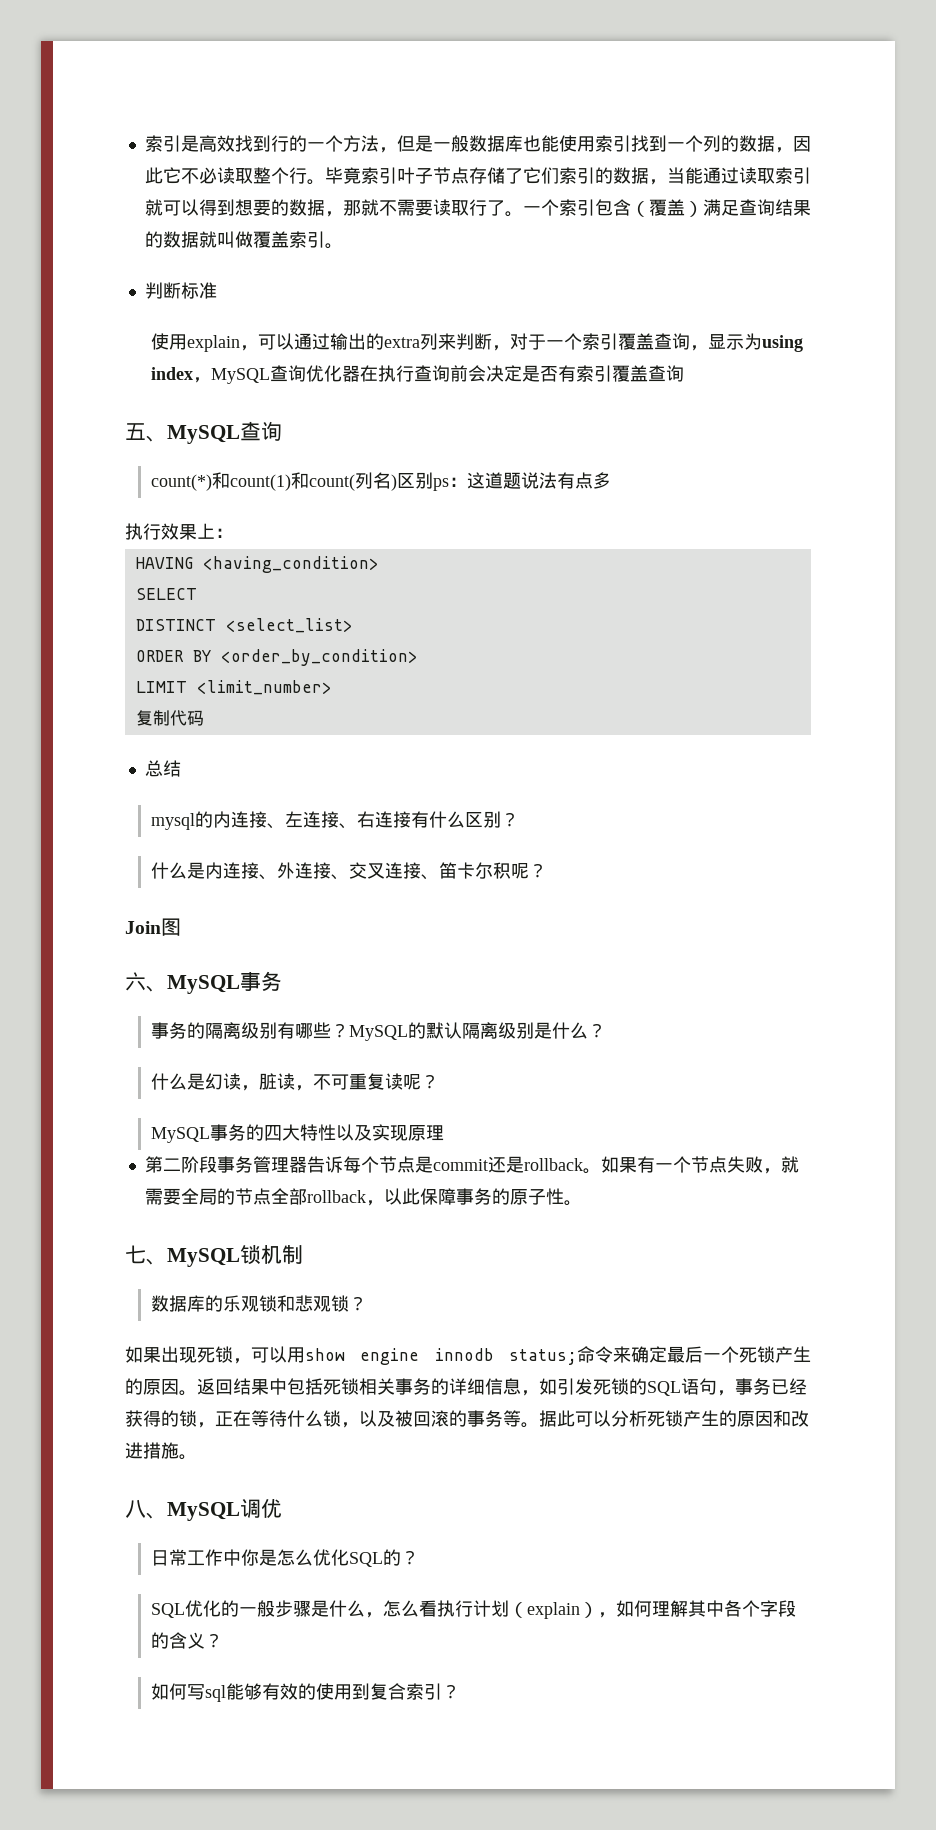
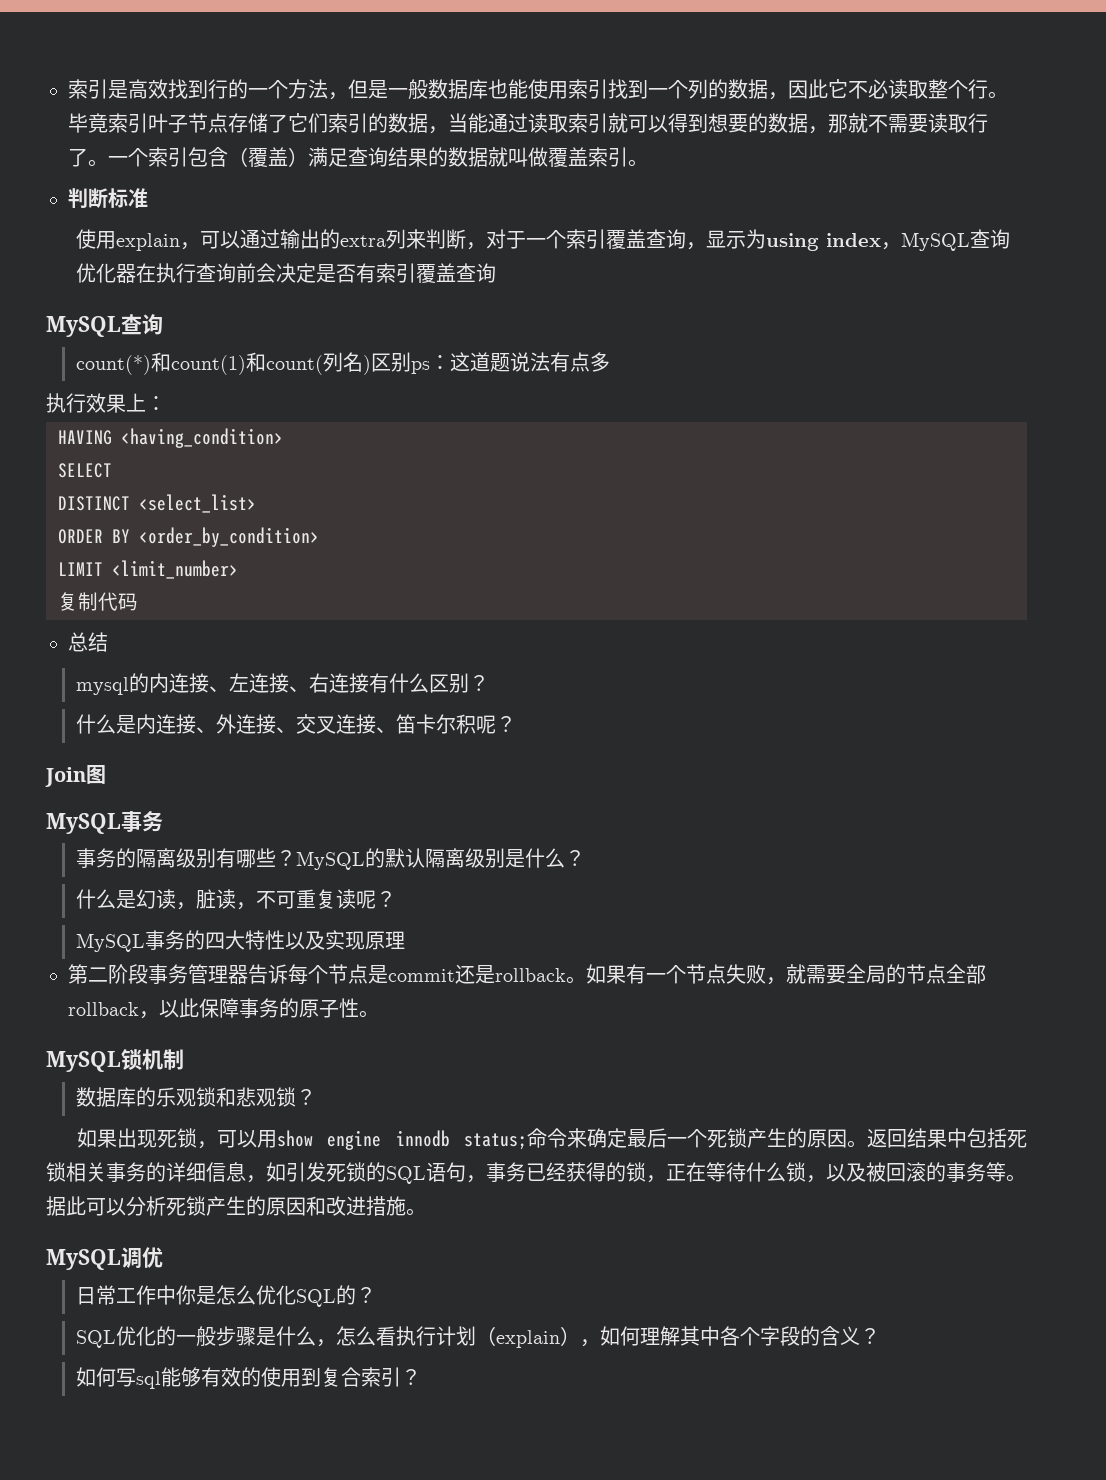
  使用explain，可以通过输出的extra列来判断，对于一个索引覆盖查询，显示为using index，MySQL查询优化器在执行查询前会决定是否有索引覆盖查询
- 五、MySQL查询
+ MySQL查询
  Join图
- 六、MySQL事务
+ MySQL事务
- 七、MySQL锁机制
+ MySQL锁机制
- 八、MySQL调优
+ MySQL调优

